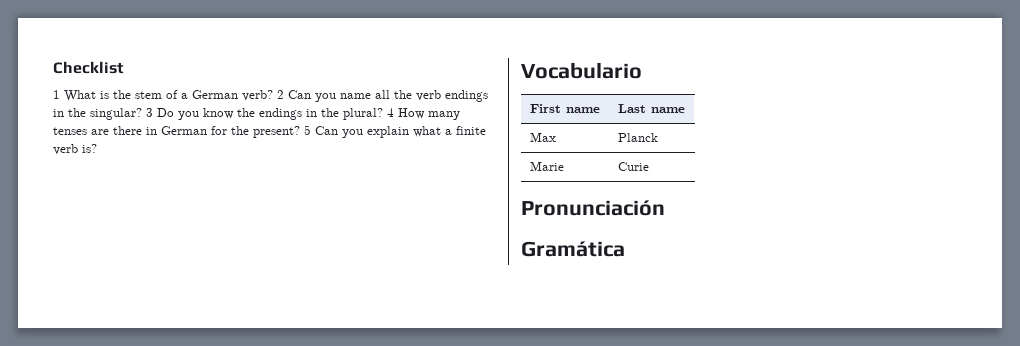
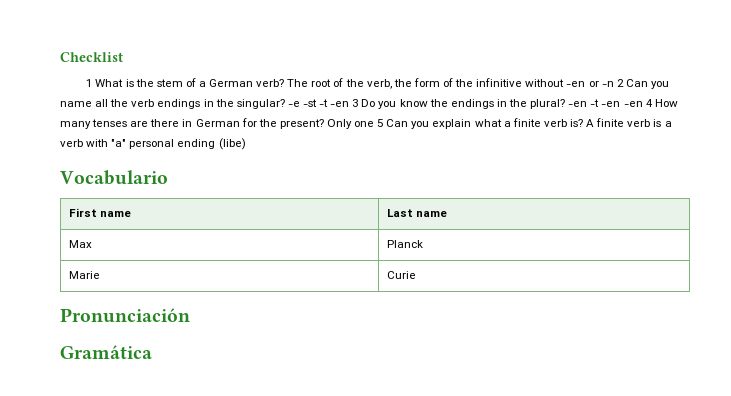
- 2 Can you name all the verb endings in the singular?
+ The root of the verb, the form of the infinitive without -en or -n 2 Can you name all the verb endings in the singular?
- 3 Do you know the endings in the plural?
+ -e -st -t -en 3 Do you know the endings in the plural?
- 4 How many tenses are there in German for the present?
+ -en -t -en -en 4 How many tenses are there in German for the present?
- 5 Can you explain what a finite verb is?
+ Only one 5 Can you explain what a finite verb is? A finite verb is a verb with "a" personal ending (libe)

